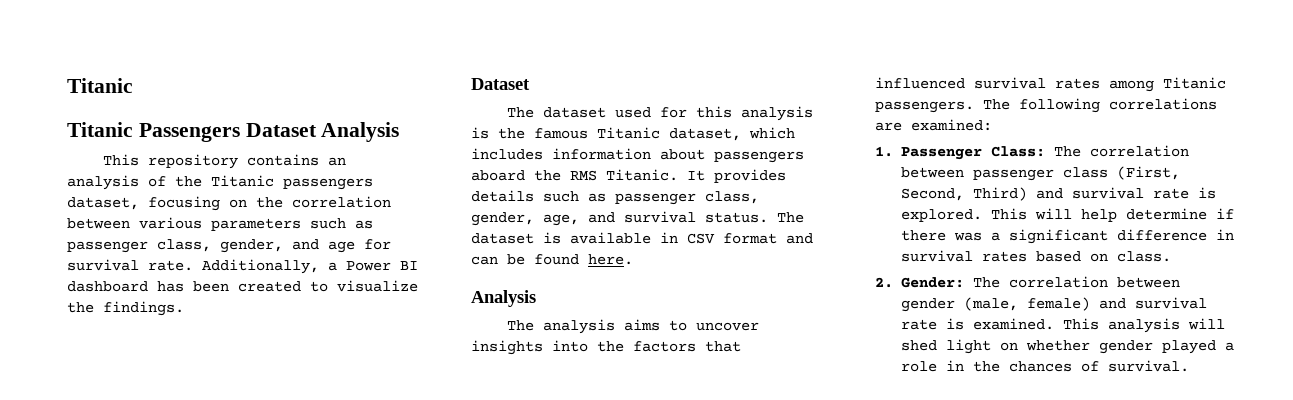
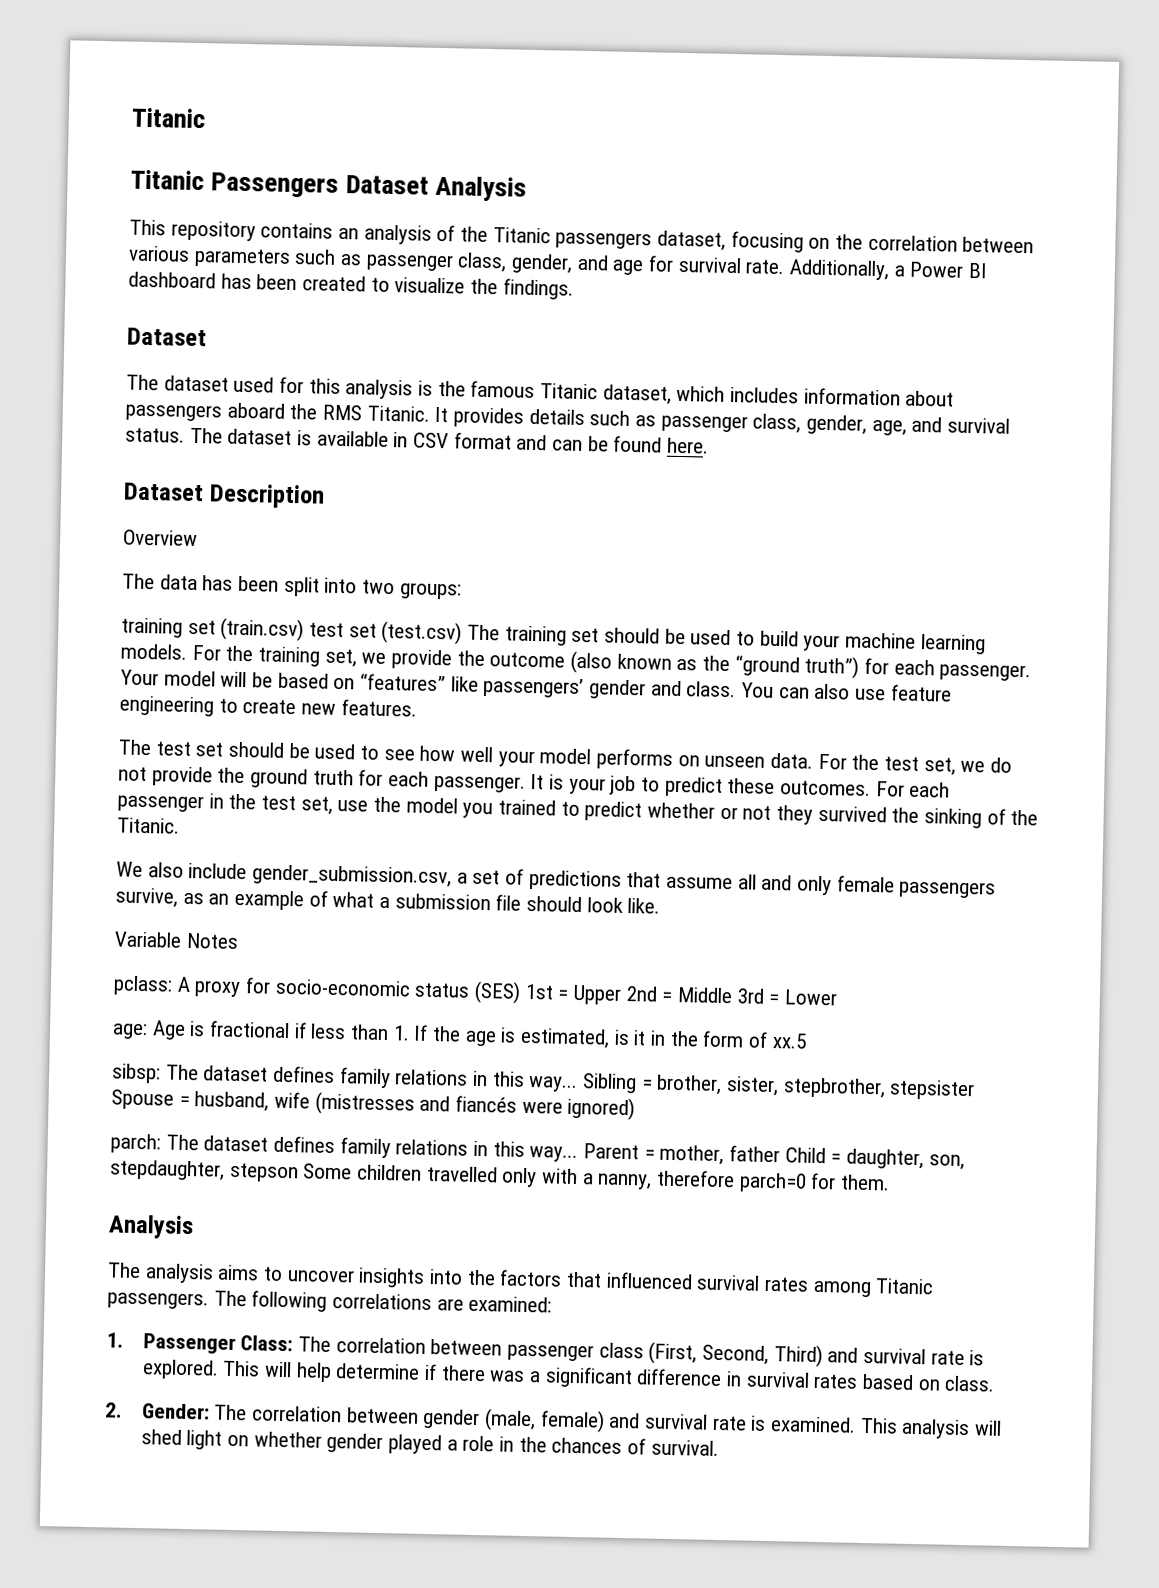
+ Dataset Description
+ Overview
+ The data has been split into two groups:
+ training set (train.csv) test set (test.csv) The training set should be used to build your machine learning models. For the training set, we provide the outcome (also known as the “ground truth”) for each passenger. Your model will be based on “features” like passengers’ gender and class. You can also use feature engineering to create new features.
+ The test set should be used to see how well your model performs on unseen data. For the test set, we do not provide the ground truth for each passenger. It is your job to predict these outcomes. For each passenger in the test set, use the model you trained to predict whether or not they survived the sinking of the Titanic.
+ We also include gender_submission.csv, a set of predictions that assume all and only female passengers survive, as an example of what a submission file should look like.
+ Variable Notes
+ pclass: A proxy for socio-economic status (SES) 1st = Upper 2nd = Middle 3rd = Lower
+ age: Age is fractional if less than 1. If the age is estimated, is it in the form of xx.5
+ sibsp: The dataset defines family relations in this way... Sibling = brother, sister, stepbrother, stepsister Spouse = husband, wife (mistresses and fiancés were ignored)
+ parch: The dataset defines family relations in this way... Parent = mother, father Child = daughter, son, stepdaughter, stepson Some children travelled only with a nanny, therefore parch=0 for them.

